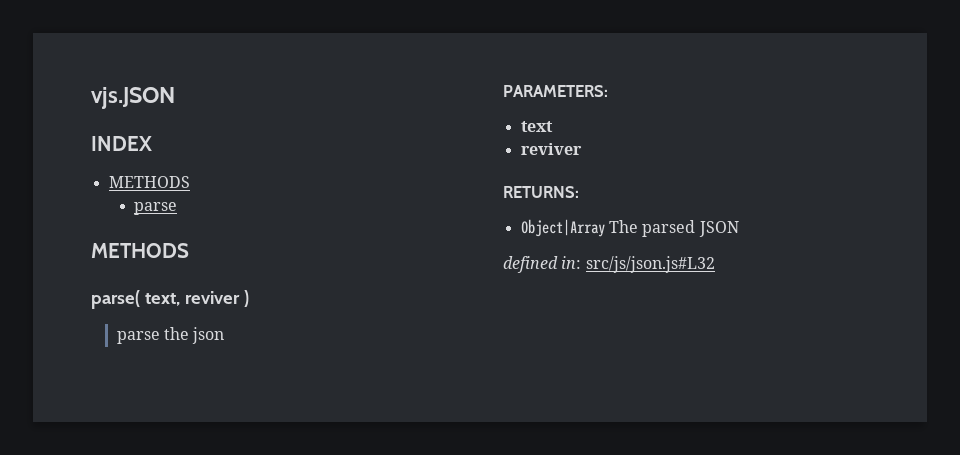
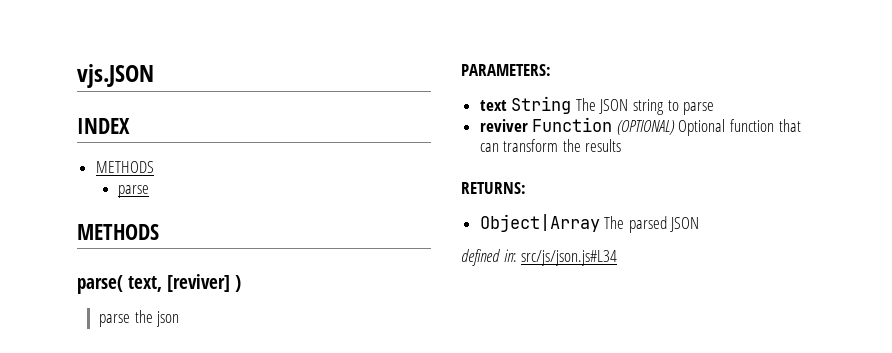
- parse( text, reviver )
+ parse( text, [reviver] )
- text
- reviver
+ text String The JSON string to parse
+ reviver Function (OPTIONAL) Optional function that can transform the results
- defined in: src/js/json.js#L32
+ defined in: src/js/json.js#L34

